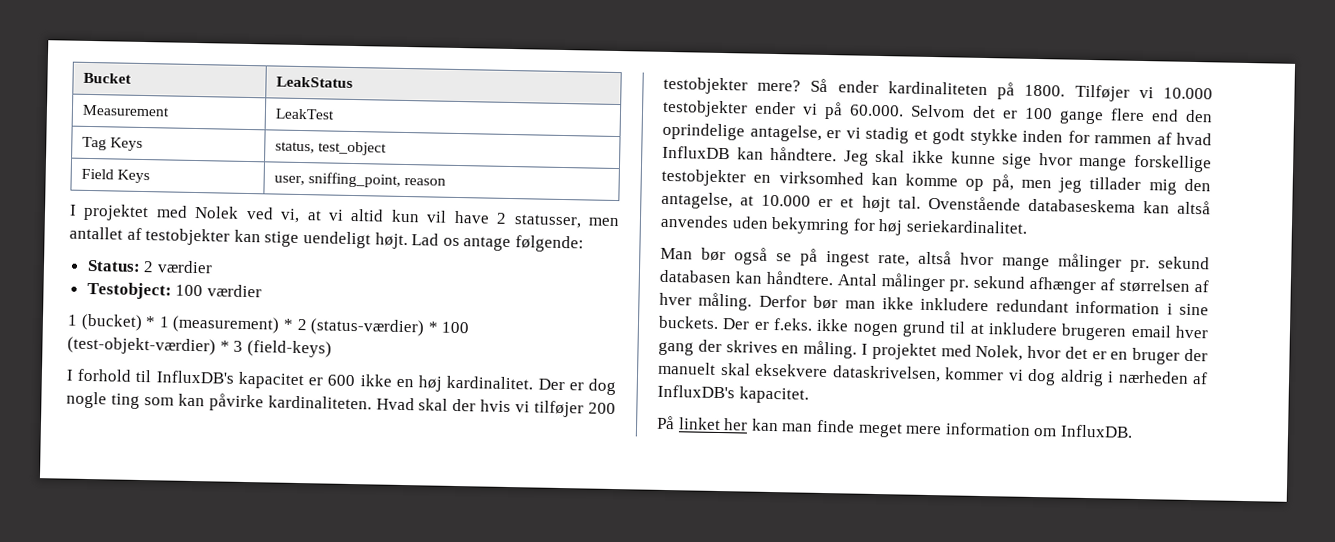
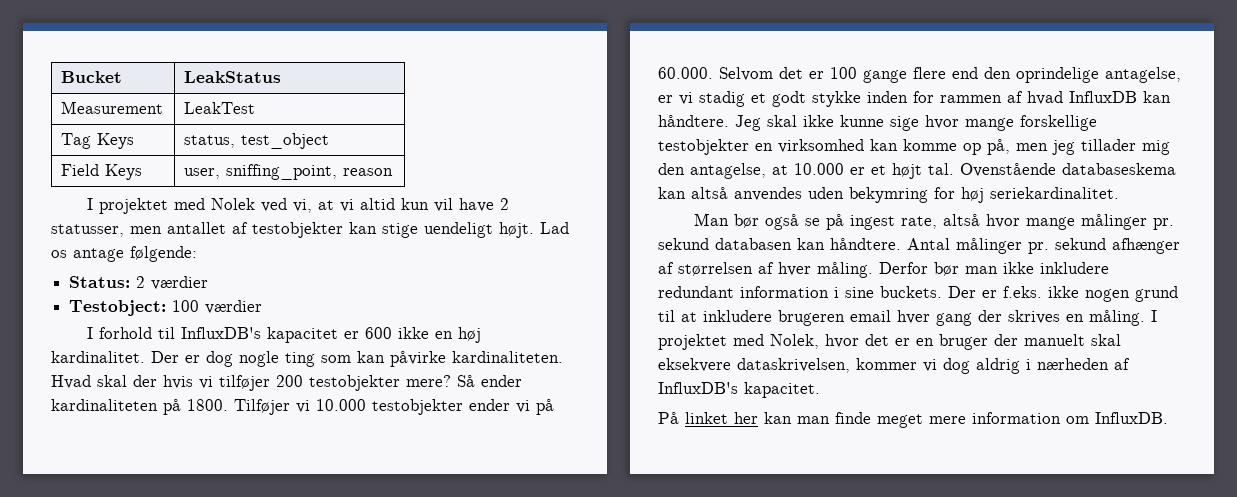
- 1 (bucket) * 1 (measurement) * 2 (status-værdier) * 100 (test-objekt-værdier) * 3 (field-keys)

